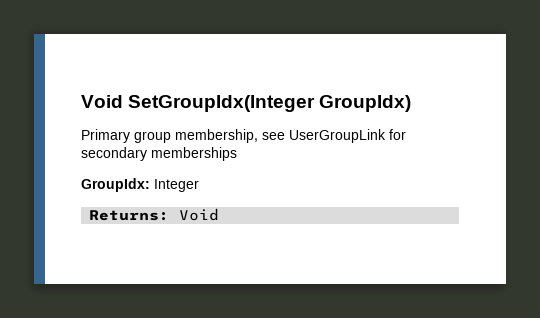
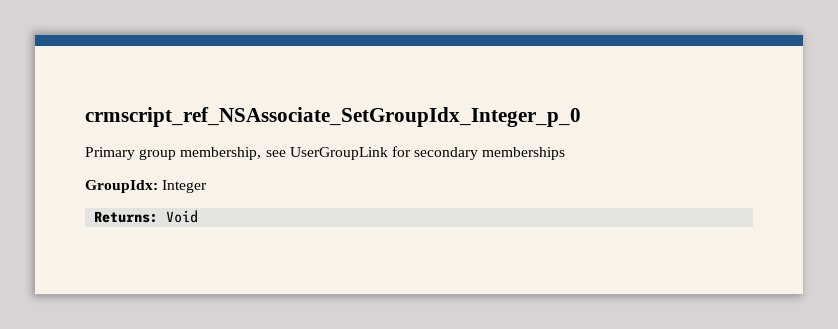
- Void SetGroupIdx(Integer GroupIdx)
+ crmscript_ref_NSAssociate_SetGroupIdx_Integer_p_0

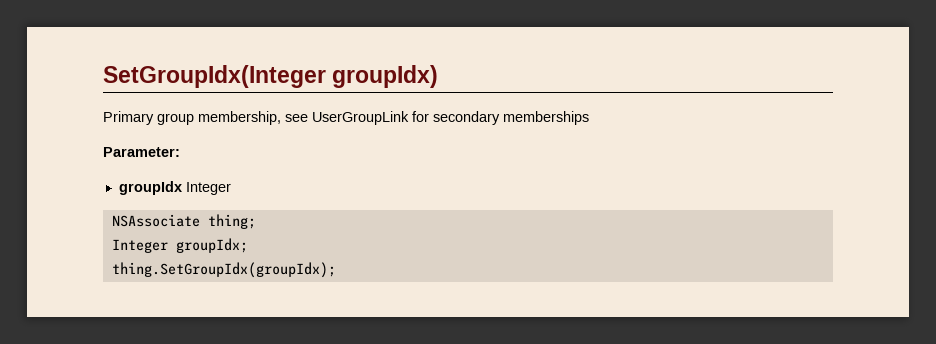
- crmscript_ref_NSAssociate_SetGroupIdx_Integer_p_0
+ SetGroupIdx(Integer groupIdx)
- GroupIdx: Integer
+ Parameter:
+ groupIdx Integer
- Returns: Void
+ NSAssociate thing;
+ Integer groupIdx;
+ thing.SetGroupIdx(groupIdx);

